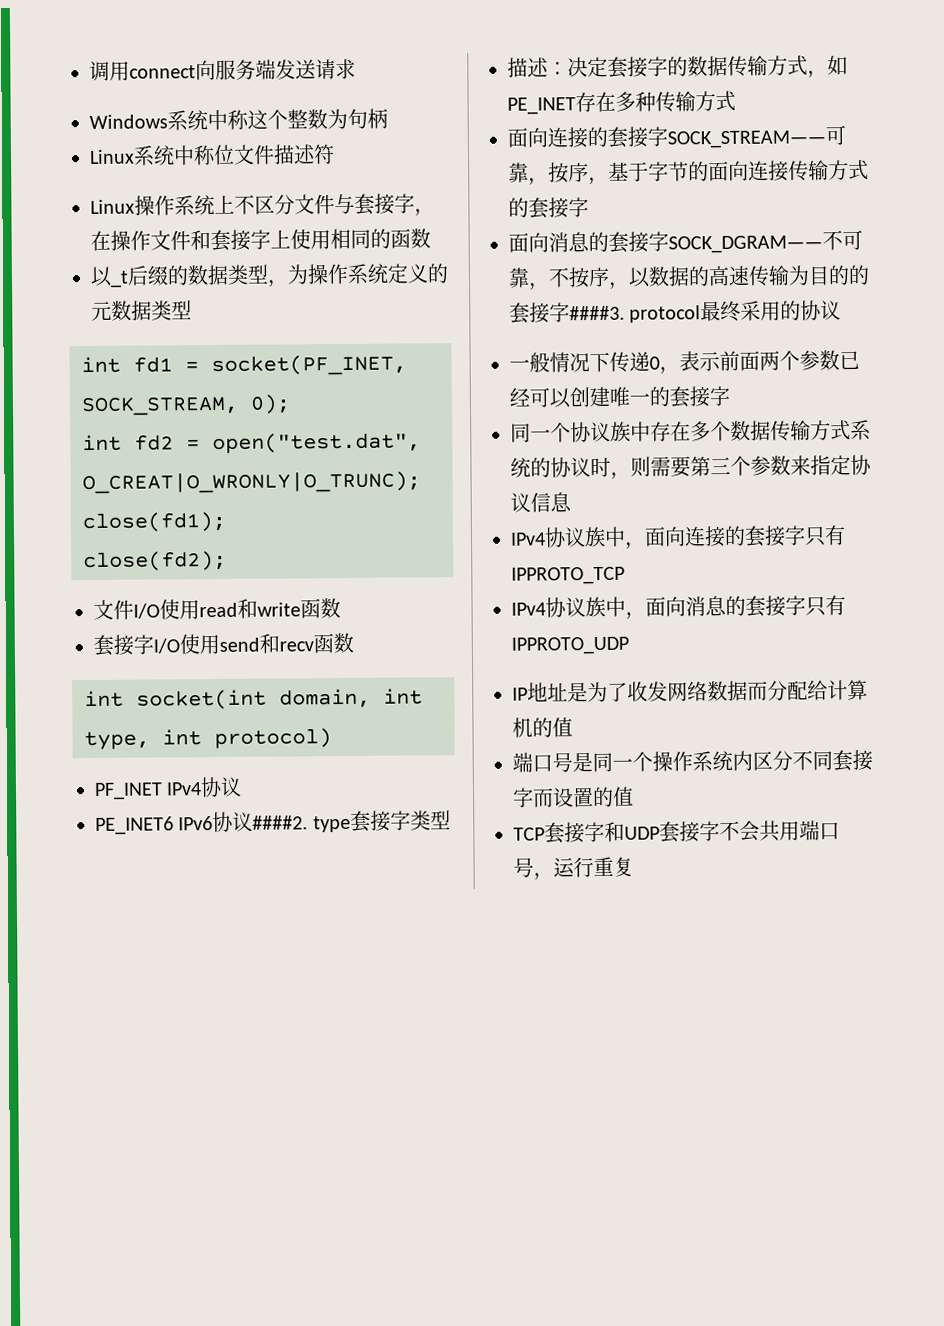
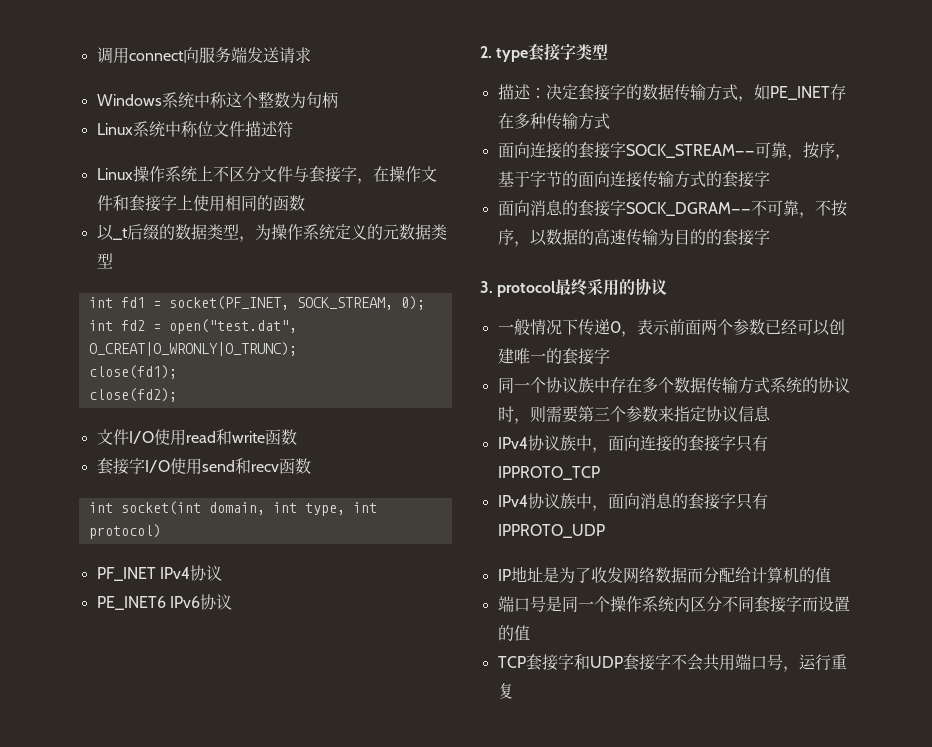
- PE_INET6 IPv6协议####2. type套接字类型
+ PE_INET6 IPv6协议
+ 2. type套接字类型
- 面向消息的套接字SOCK_DGRAM——不可靠，不按序，以数据的高速传输为目的的套接字####3. protocol最终采用的协议
+ 面向消息的套接字SOCK_DGRAM——不可靠，不按序，以数据的高速传输为目的的套接字
+ 3. protocol最终采用的协议

